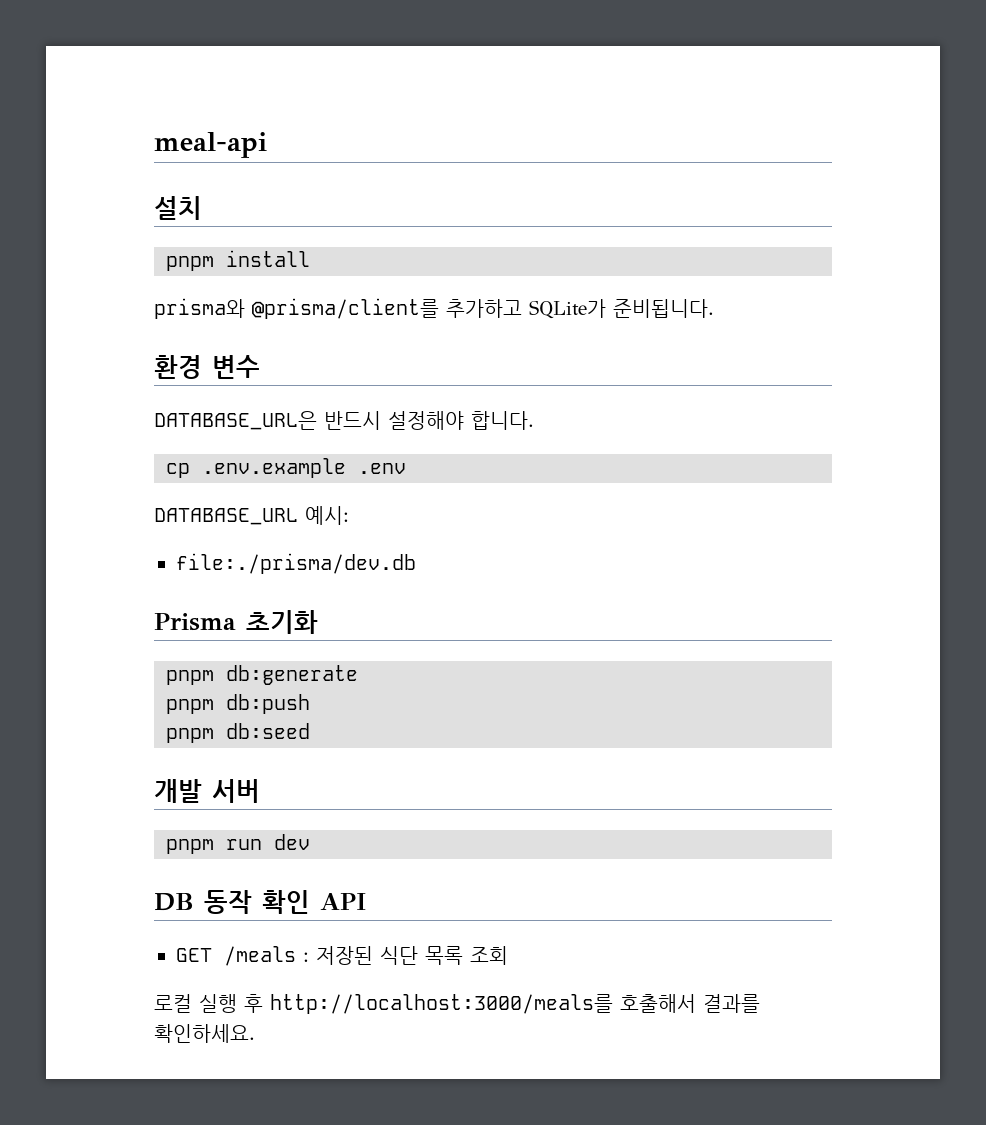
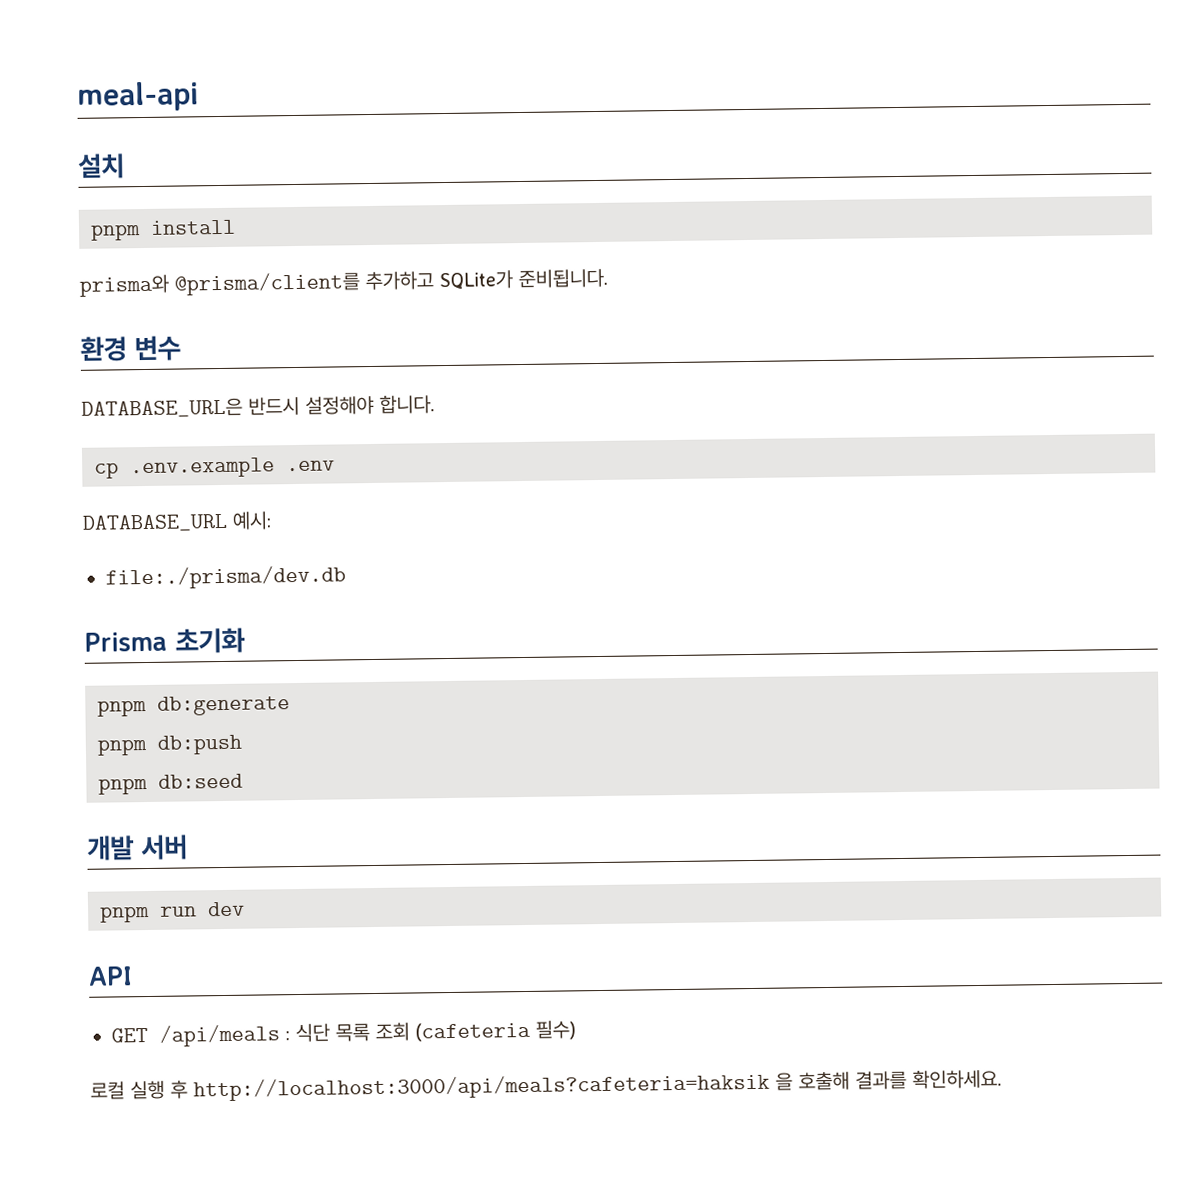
- DB 동작 확인 API
+ API
- GET /meals : 저장된 식단 목록 조회
+ GET /api/meals : 식단 목록 조회 (cafeteria 필수)
- 로컬 실행 후 http://localhost:3000/meals를 호출해서 결과를 확인하세요.
+ 로컬 실행 후 http://localhost:3000/api/meals?cafeteria=haksik 을 호출해 결과를 확인하세요.

